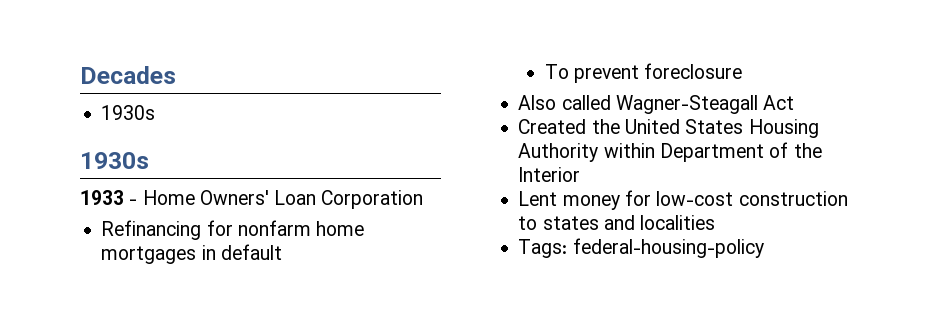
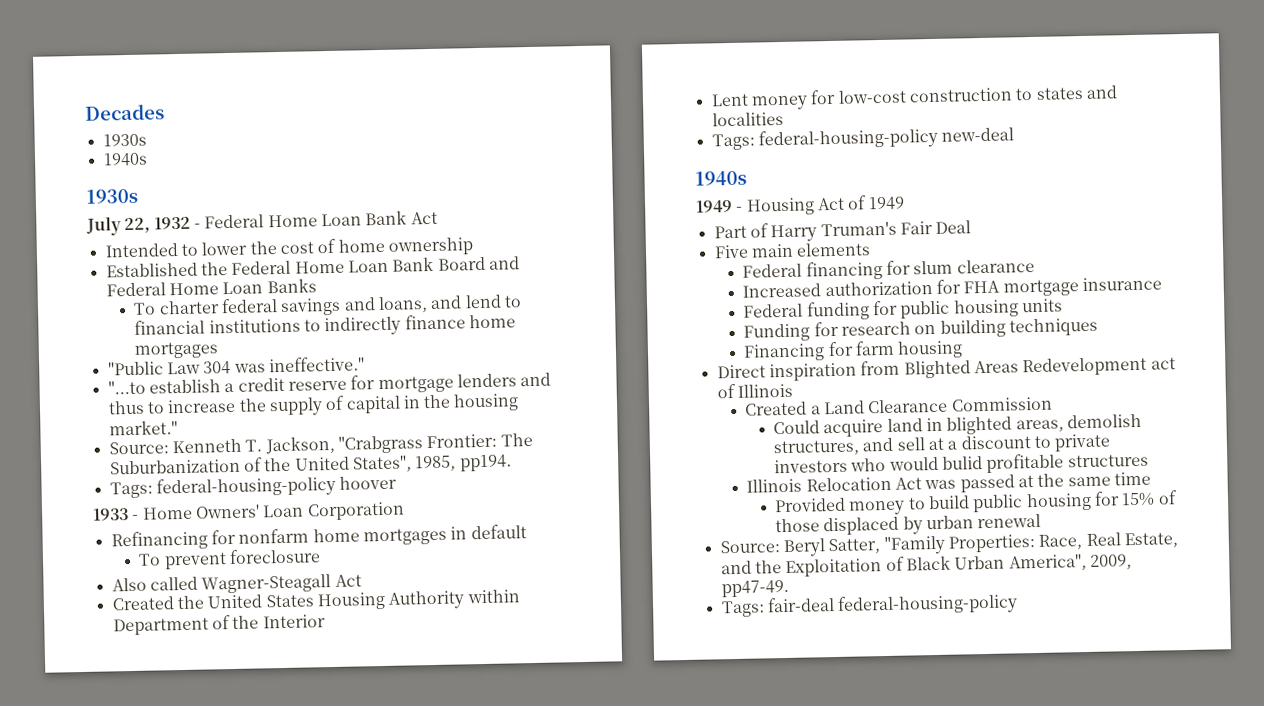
  Decades
  1930s
+ 1940s
  1930s
+ July 22, 1932 - Federal Home Loan Bank Act
+ Intended to lower the cost of home ownership
+ Established the Federal Home Loan Bank Board and Federal Home Loan Banks
+ To charter federal savings and loans, and lend to financial institutions to indirectly finance home mortgages
+ "Public Law 304 was ineffective."
+ "...to establish a credit reserve for mortgage lenders and thus to increase the supply of capital in the housing market."
+ Source: Kenneth T. Jackson, "Crabgrass Frontier: The Suburbanization of the United States", 1985, pp194.
+ Tags: federal-housing-policy hoover
- Tags: federal-housing-policy
+ Tags: federal-housing-policy new-deal
+ 1940s
+ 1949 - Housing Act of 1949
+ Part of Harry Truman's Fair Deal
+ Five main elements
+ Federal financing for slum clearance
+ Increased authorization for FHA mortgage insurance
+ Federal funding for public housing units
+ Funding for research on building techniques
+ Financing for farm housing
+ Direct inspiration from Blighted Areas Redevelopment act of Illinois
+ Created a Land Clearance Commission
+ Could acquire land in blighted areas, demolish structures, and sell at a discount to private investors who would bulid profitable structures
+ Illinois Relocation Act was passed at the same time
+ Provided money to build public housing for 15% of those displaced by urban renewal
+ Source: Beryl Satter, "Family Properties: Race, Real Estate, and the Exploitation of Black Urban America", 2009, pp47-49.
+ Tags: fair-deal federal-housing-policy

